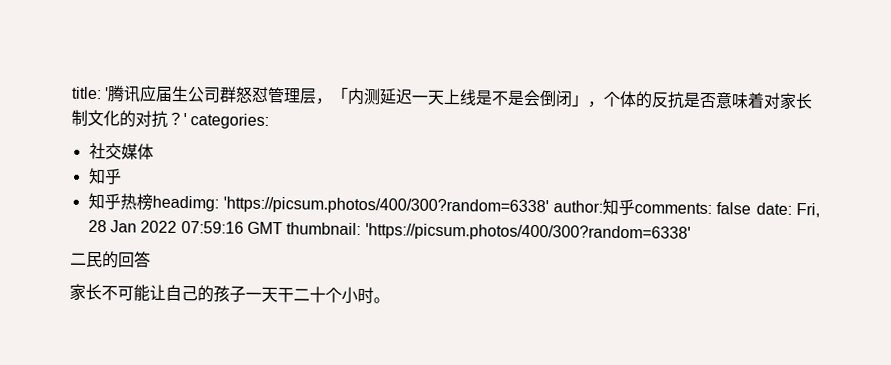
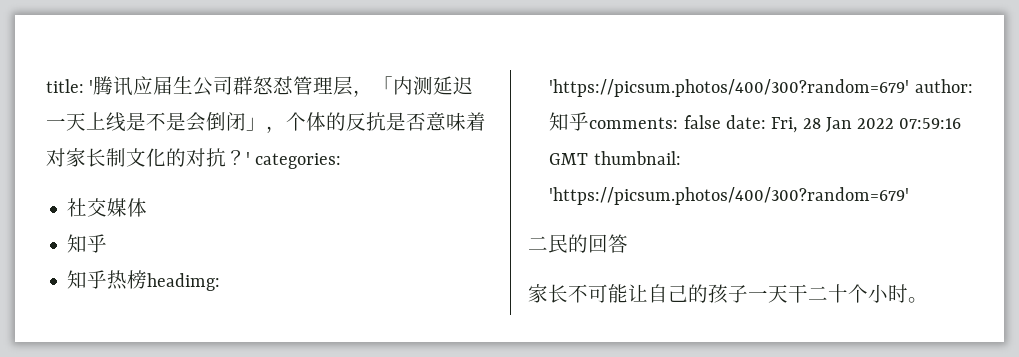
- 知乎热榜headimg: 'https://picsum.photos/400/300?random=6338' author:知乎comments: false date: Fri, 28 Jan 2022 07:59:16 GMT thumbnail: 'https://picsum.photos/400/300?random=6338'
+ 知乎热榜headimg: 'https://picsum.photos/400/300?random=679' author:知乎comments: false date: Fri, 28 Jan 2022 07:59:16 GMT thumbnail: 'https://picsum.photos/400/300?random=679'

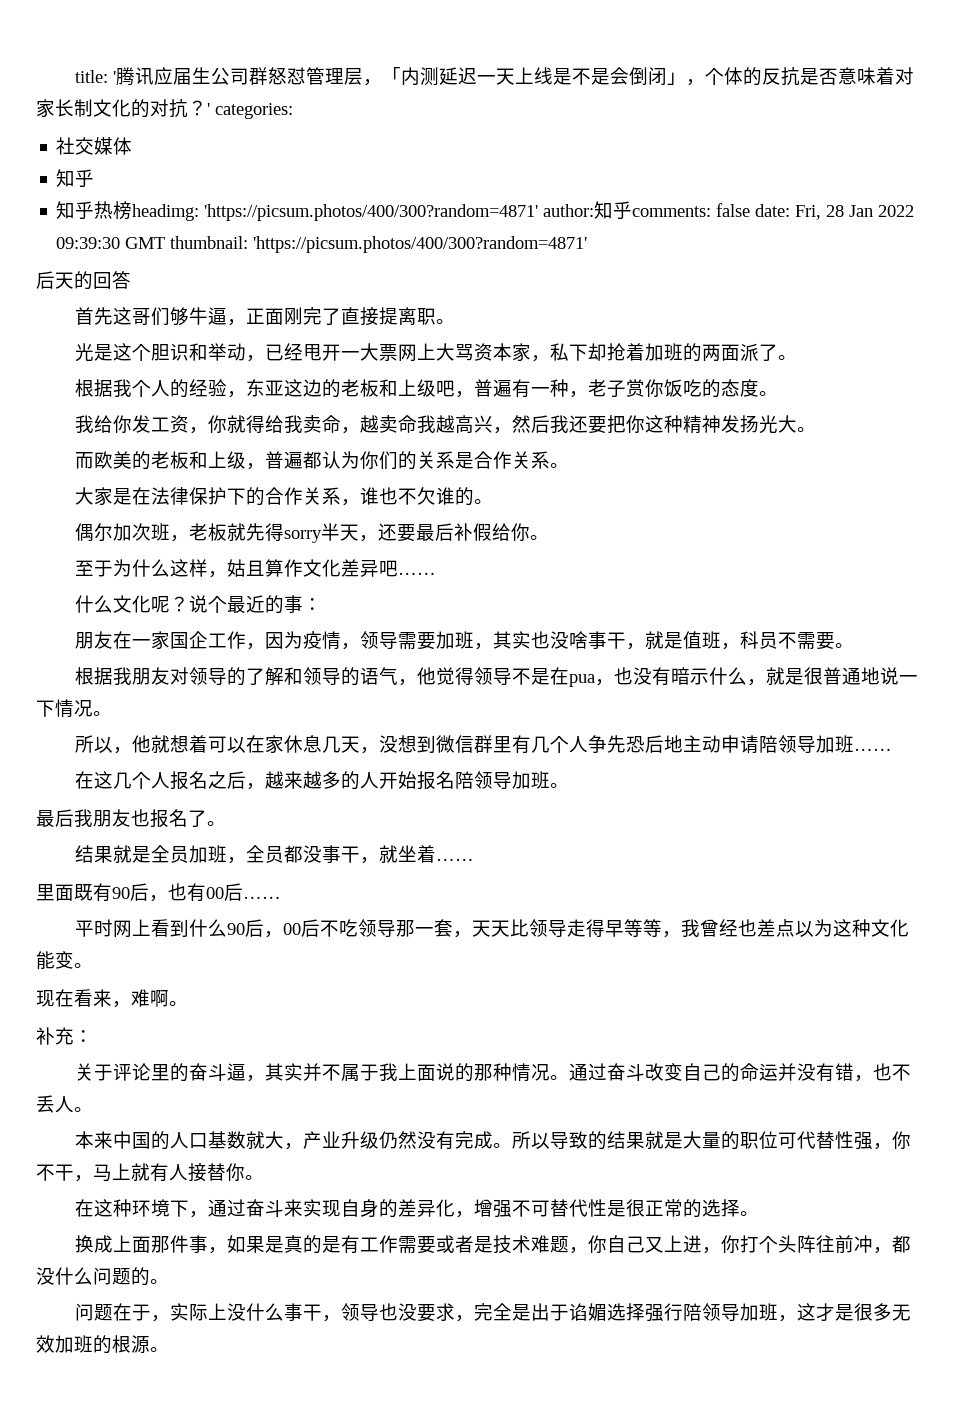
- 知乎热榜headimg: 'https://picsum.photos/400/300?random=679' author:知乎comments: false date: Fri, 28 Jan 2022 07:59:16 GMT thumbnail: 'https://picsum.photos/400/300?random=679'
- 二民的回答
+ 知乎热榜headimg: 'https://picsum.photos/400/300?random=4871' author:知乎comments: false date: Fri, 28 Jan 2022 09:39:30 GMT thumbnail: 'https://picsum.photos/400/300?random=4871'
+ 后天的回答
- 家长不可能让自己的孩子一天干二十个小时。
+ 首先这哥们够牛逼，正面刚完了直接提离职。
+ 光是这个胆识和举动，已经甩开一大票网上大骂资本家，私下却抢着加班的两面派了。
+ 根据我个人的经验，东亚这边的老板和上级吧，普遍有一种，老子赏你饭吃的态度。
+ 我给你发工资，你就得给我卖命，越卖命我越高兴，然后我还要把你这种精神发扬光大。
+ 而欧美的老板和上级，普遍都认为你们的关系是合作关系。
+ 大家是在法律保护下的合作关系，谁也不欠谁的。
+ 偶尔加次班，老板就先得sorry半天，还要最后补假给你。
+ 至于为什么这样，姑且算作文化差异吧……
+ 什么文化呢？说个最近的事：
+ 朋友在一家国企工作，因为疫情，领导需要加班，其实也没啥事干，就是值班，科员不需要。
+ 根据我朋友对领导的了解和领导的语气，他觉得领导不是在pua，也没有暗示什么，就是很普通地说一下情况。
+ 所以，他就想着可以在家休息几天，没想到微信群里有几个人争先恐后地主动申请陪领导加班……
+ 在这几个人报名之后，越来越多的人开始报名陪领导加班。
+ 最后我朋友也报名了。
+ 结果就是全员加班，全员都没事干，就坐着……
+ 里面既有90后，也有00后……
+ 平时网上看到什么90后，00后不吃领导那一套，天天比领导走得早等等，我曾经也差点以为这种文化能变。
+ 现在看来，难啊。
+ 补充：
+ 关于评论里的奋斗逼，其实并不属于我上面说的那种情况。通过奋斗改变自己的命运并没有错，也不丢人。
+ 本来中国的人口基数就大，产业升级仍然没有完成。所以导致的结果就是大量的职位可代替性强，你不干，马上就有人接替你。
+ 在这种环境下，通过奋斗来实现自身的差异化，增强不可替代性是很正常的选择。
+ 换成上面那件事，如果是真的是有工作需要或者是技术难题，你自己又上进，你打个头阵往前冲，都没什么问题的。
+ 问题在于，实际上没什么事干，领导也没要求，完全是出于谄媚选择强行陪领导加班，这才是很多无效加班的根源。

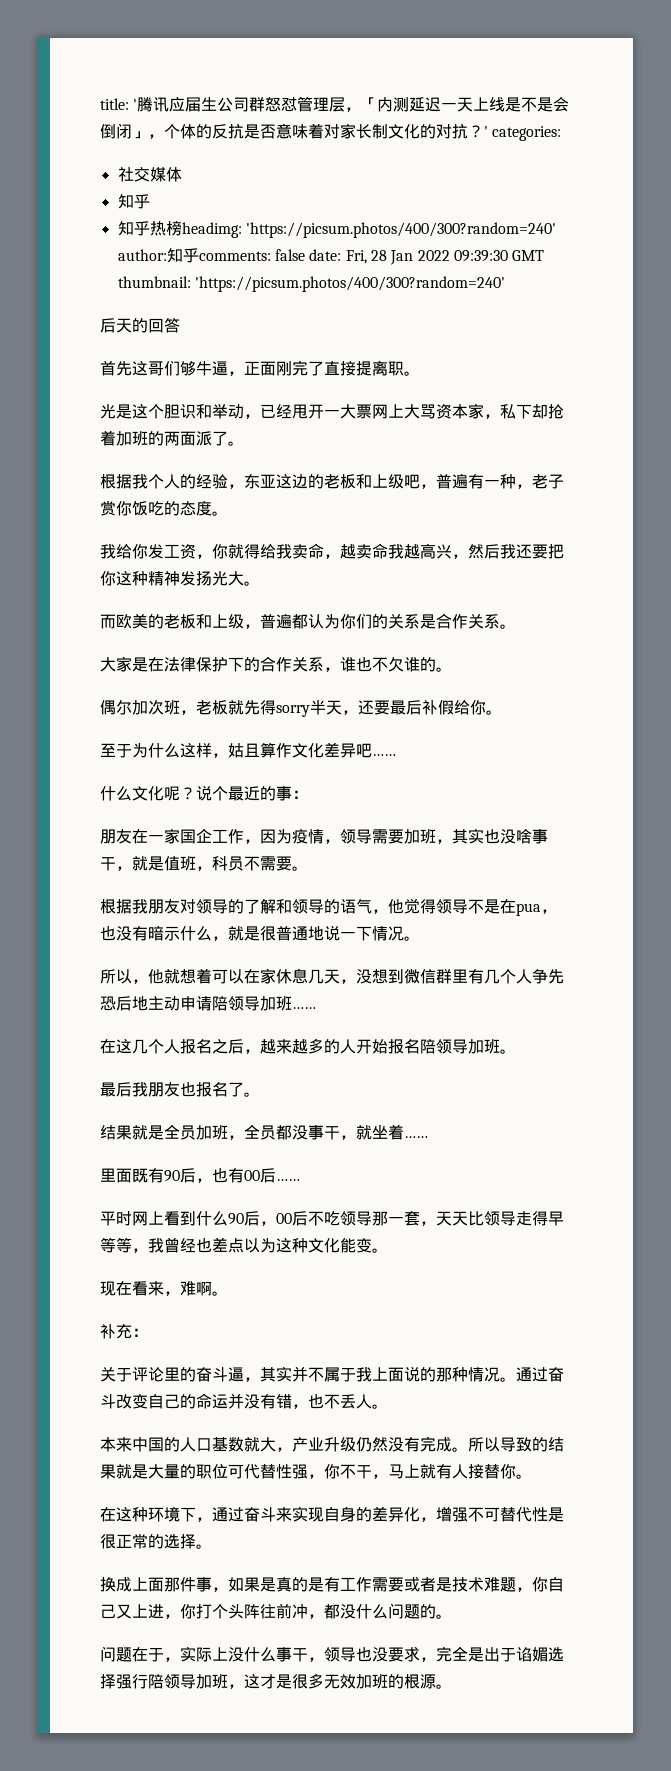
- 知乎热榜headimg: 'https://picsum.photos/400/300?random=4871' author:知乎comments: false date: Fri, 28 Jan 2022 09:39:30 GMT thumbnail: 'https://picsum.photos/400/300?random=4871'
+ 知乎热榜headimg: 'https://picsum.photos/400/300?random=240' author:知乎comments: false date: Fri, 28 Jan 2022 09:39:30 GMT thumbnail: 'https://picsum.photos/400/300?random=240'

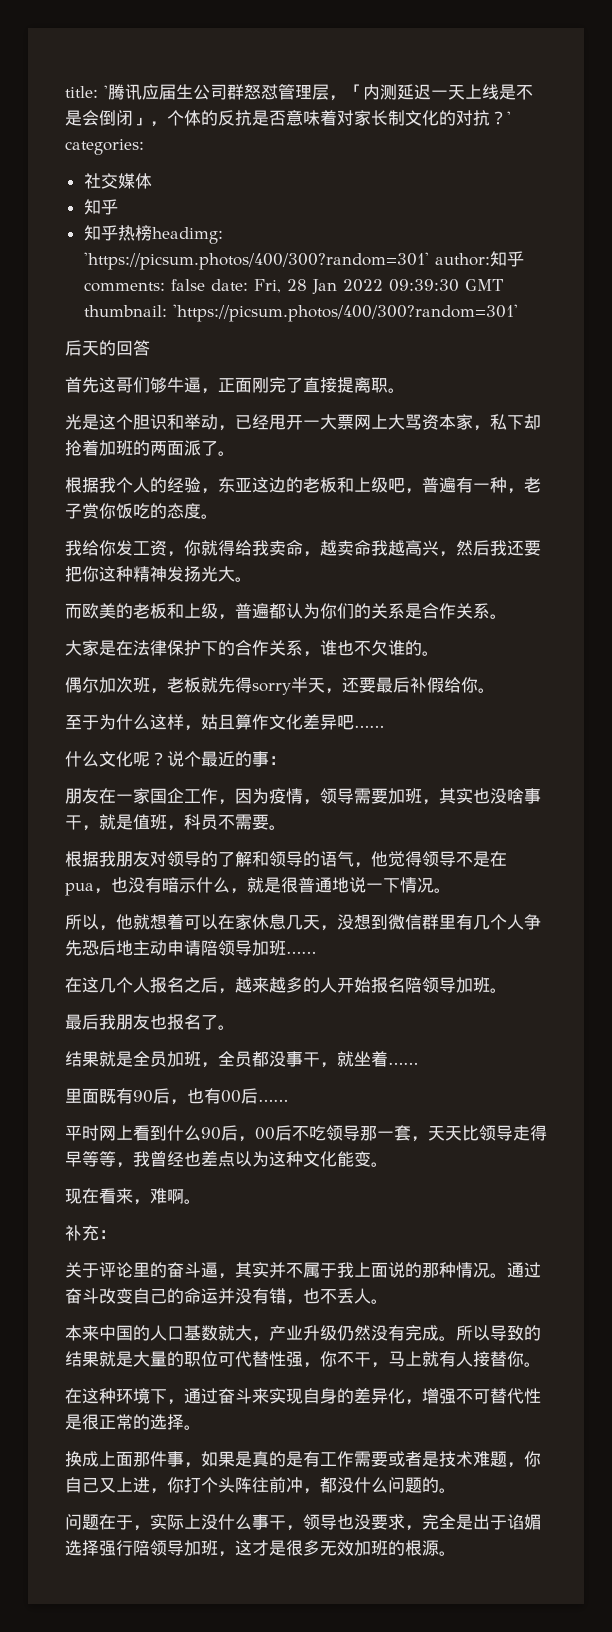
- 知乎热榜headimg: 'https://picsum.photos/400/300?random=240' author:知乎comments: false date: Fri, 28 Jan 2022 09:39:30 GMT thumbnail: 'https://picsum.photos/400/300?random=240'
+ 知乎热榜headimg: 'https://picsum.photos/400/300?random=301' author:知乎comments: false date: Fri, 28 Jan 2022 09:39:30 GMT thumbnail: 'https://picsum.photos/400/300?random=301'

